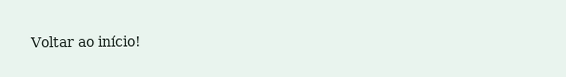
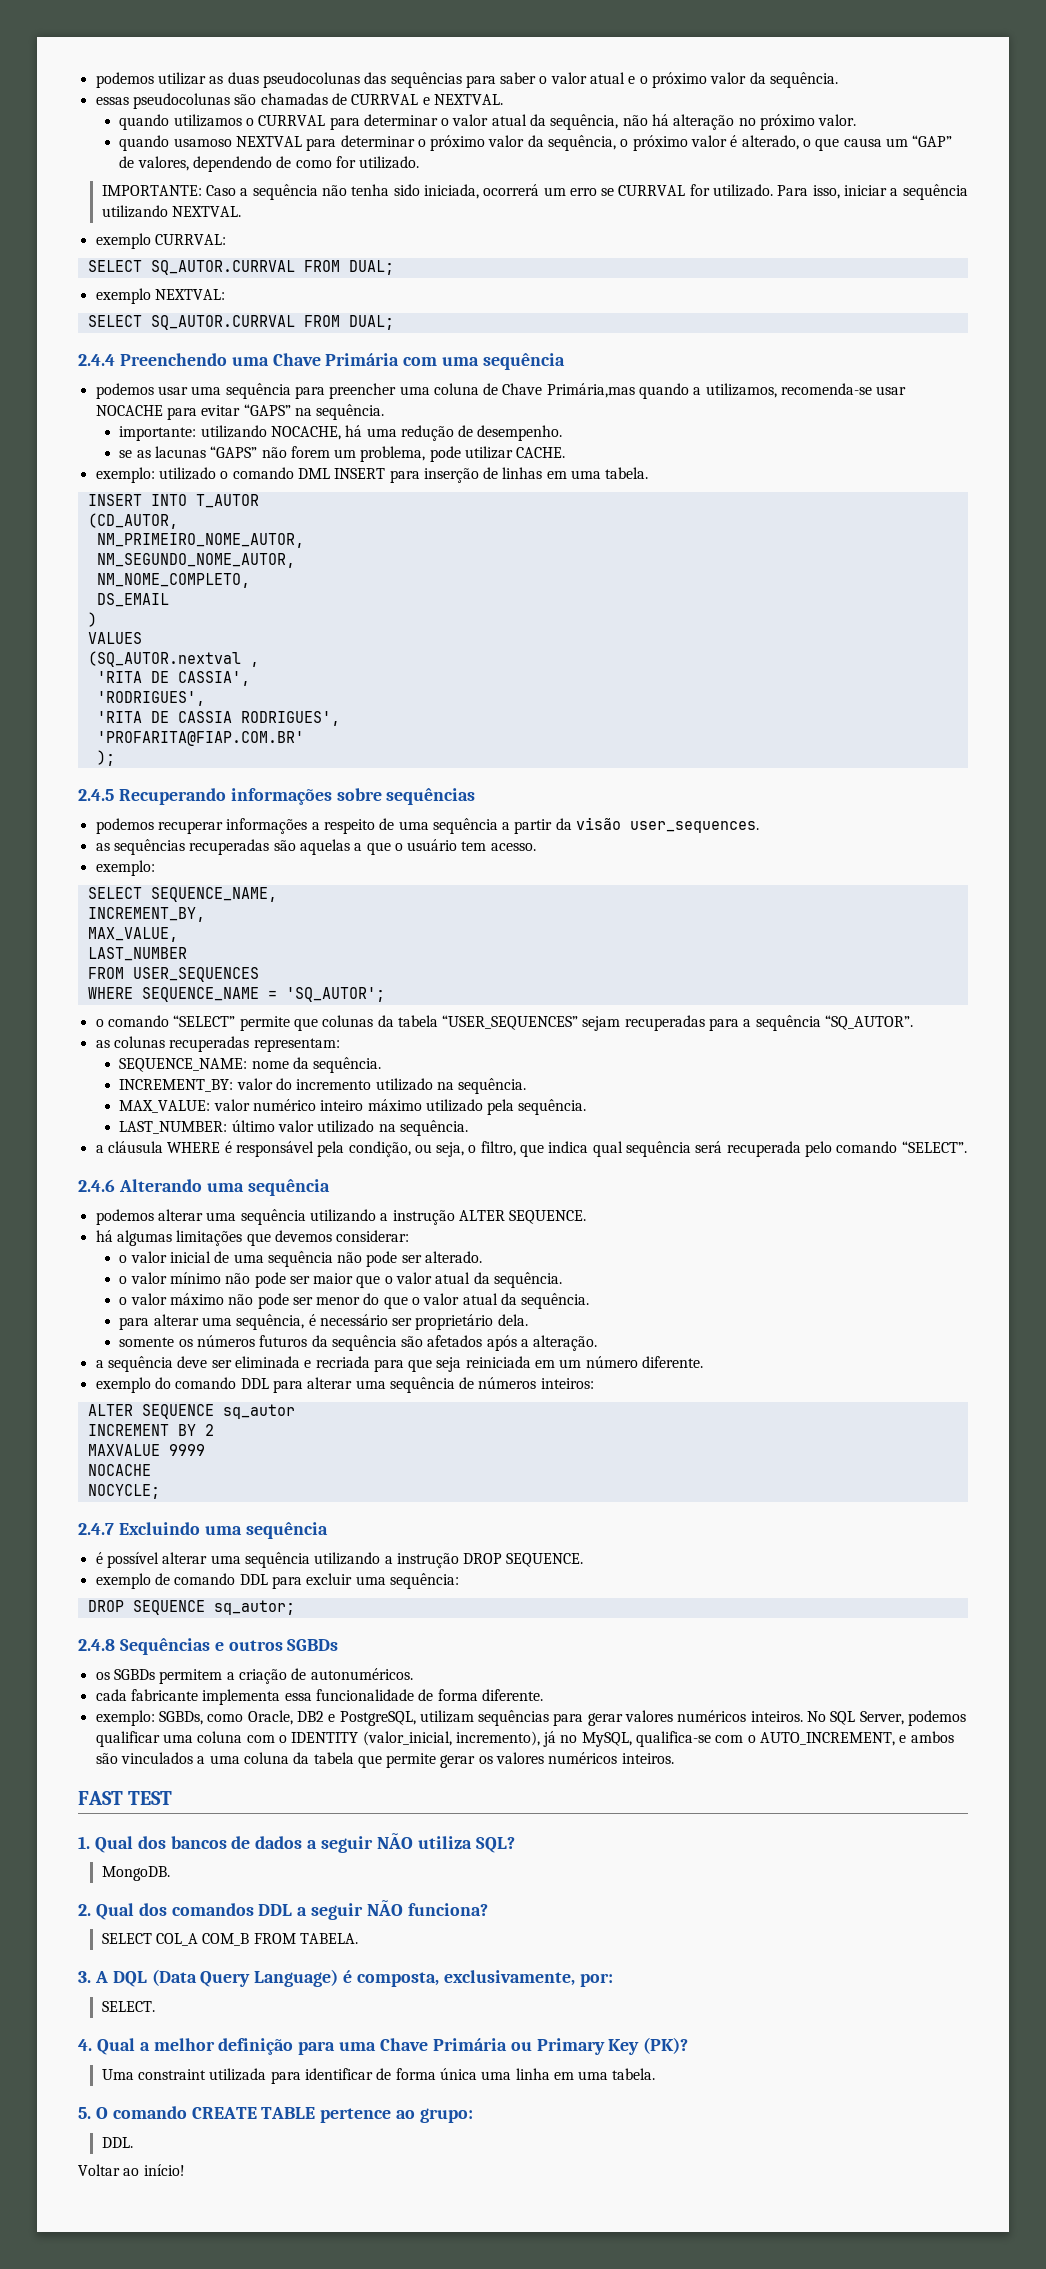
+ podemos utilizar as duas pseudocolunas das sequências para saber o valor atual e o próximo valor da sequência.
+ essas pseudocolunas são chamadas de CURRVAL e NEXTVAL.
+ quando utilizamos o CURRVAL para determinar o valor atual da sequência, não há alteração no próximo valor.
+ quando usamoso NEXTVAL para determinar o próximo valor da sequência, o próximo valor é alterado, o que causa um “GAP” de valores, dependendo de como for utilizado.
+ IMPORTANTE: Caso a sequência não tenha sido iniciada, ocorrerá um erro se CURRVAL for utilizado. Para isso, iniciar a sequência utilizando NEXTVAL.
+ exemplo CURRVAL:
+ SELECT SQ_AUTOR.CURRVAL FROM DUAL;
+ exemplo NEXTVAL:
+ SELECT SQ_AUTOR.CURRVAL FROM DUAL;
+ 2.4.4 Preenchendo uma Chave Primária com uma sequência
+ podemos usar uma sequência para preencher uma coluna de Chave Primária,mas quando a utilizamos, recomenda-se usar NOCACHE para evitar “GAPS” na sequência.
+ importante: utilizando NOCACHE, há uma redução de desempenho.
+ se as lacunas “GAPS” não forem um problema, pode utilizar CACHE.
+ exemplo: utilizado o comando DML INSERT para inserção de linhas em uma tabela.
+ INSERT INTO T_AUTOR
+ (CD_AUTOR,
+ NM_PRIMEIRO_NOME_AUTOR,
+ NM_SEGUNDO_NOME_AUTOR,
+ NM_NOME_COMPLETO,
+ DS_EMAIL
+ )
+ VALUES
+ (SQ_AUTOR.nextval ,
+ 'RITA DE CASSIA',
+ 'RODRIGUES',
+ 'RITA DE CASSIA RODRIGUES',
+ 'PROFARITA@FIAP.COM.BR'
+ );
+ 2.4.5 Recuperando informações sobre sequências
+ podemos recuperar informações a respeito de uma sequência a partir da visão user_sequences.
+ as sequências recuperadas são aquelas a que o usuário tem acesso.
+ exemplo:
+ SELECT SEQUENCE_NAME,
+ INCREMENT_BY,
+ MAX_VALUE,
+ LAST_NUMBER
+ FROM USER_SEQUENCES
+ WHERE SEQUENCE_NAME = 'SQ_AUTOR';
+ o comando “SELECT” permite que colunas da tabela “USER_SEQUENCES” sejam recuperadas para a sequência “SQ_AUTOR”.
+ as colunas recuperadas representam:
+ SEQUENCE_NAME: nome da sequência.
+ INCREMENT_BY: valor do incremento utilizado na sequência.
+ MAX_VALUE: valor numérico inteiro máximo utilizado pela sequência.
+ LAST_NUMBER: último valor utilizado na sequência.
+ a cláusula WHERE é responsável pela condição, ou seja, o filtro, que indica qual sequência será recuperada pelo comando “SELECT”.
+ 2.4.6 Alterando uma sequência
+ podemos alterar uma sequência utilizando a instrução ALTER SEQUENCE.
+ há algumas limitações que devemos considerar:
+ o valor inicial de uma sequência não pode ser alterado.
+ o valor mínimo não pode ser maior que o valor atual da sequência.
+ o valor máximo não pode ser menor do que o valor atual da sequência.
+ para alterar uma sequência, é necessário ser proprietário dela.
+ somente os números futuros da sequência são afetados após a alteração.
+ a sequência deve ser eliminada e recriada para que seja reiniciada em um número diferente.
+ exemplo do comando DDL para alterar uma sequência de números inteiros:
+ ALTER SEQUENCE sq_autor
+ INCREMENT BY 2
+ MAXVALUE 9999
+ NOCACHE
+ NOCYCLE;
+ 2.4.7 Excluindo uma sequência
+ é possível alterar uma sequência utilizando a instrução DROP SEQUENCE.
+ exemplo de comando DDL para excluir uma sequência:
+ DROP SEQUENCE sq_autor;
+ 2.4.8 Sequências e outros SGBDs
+ os SGBDs permitem a criação de autonuméricos.
+ cada fabricante implementa essa funcionalidade de forma diferente.
+ exemplo: SGBDs, como Oracle, DB2 e PostgreSQL, utilizam sequências para gerar valores numéricos inteiros. No SQL Server, podemos qualificar uma coluna com o IDENTITY (valor_inicial, incremento), já no MySQL, qualifica-se com o AUTO_INCREMENT, e ambos são vinculados a uma coluna da tabela que permite gerar os valores numéricos inteiros.
+ FAST TEST
+ 1. Qual dos bancos de dados a seguir NÃO utiliza SQL?
+ MongoDB.
+ 2. Qual dos comandos DDL a seguir NÃO funciona?
+ SELECT COL_A COM_B FROM TABELA.
+ 3. A DQL (Data Query Language) é composta, exclusivamente, por:
+ SELECT.
+ 4. Qual a melhor definição para uma Chave Primária ou Primary Key (PK)?
+ Uma constraint utilizada para identificar de forma única uma linha em uma tabela.
+ 5. O comando CREATE TABLE pertence ao grupo:
+ DDL.

